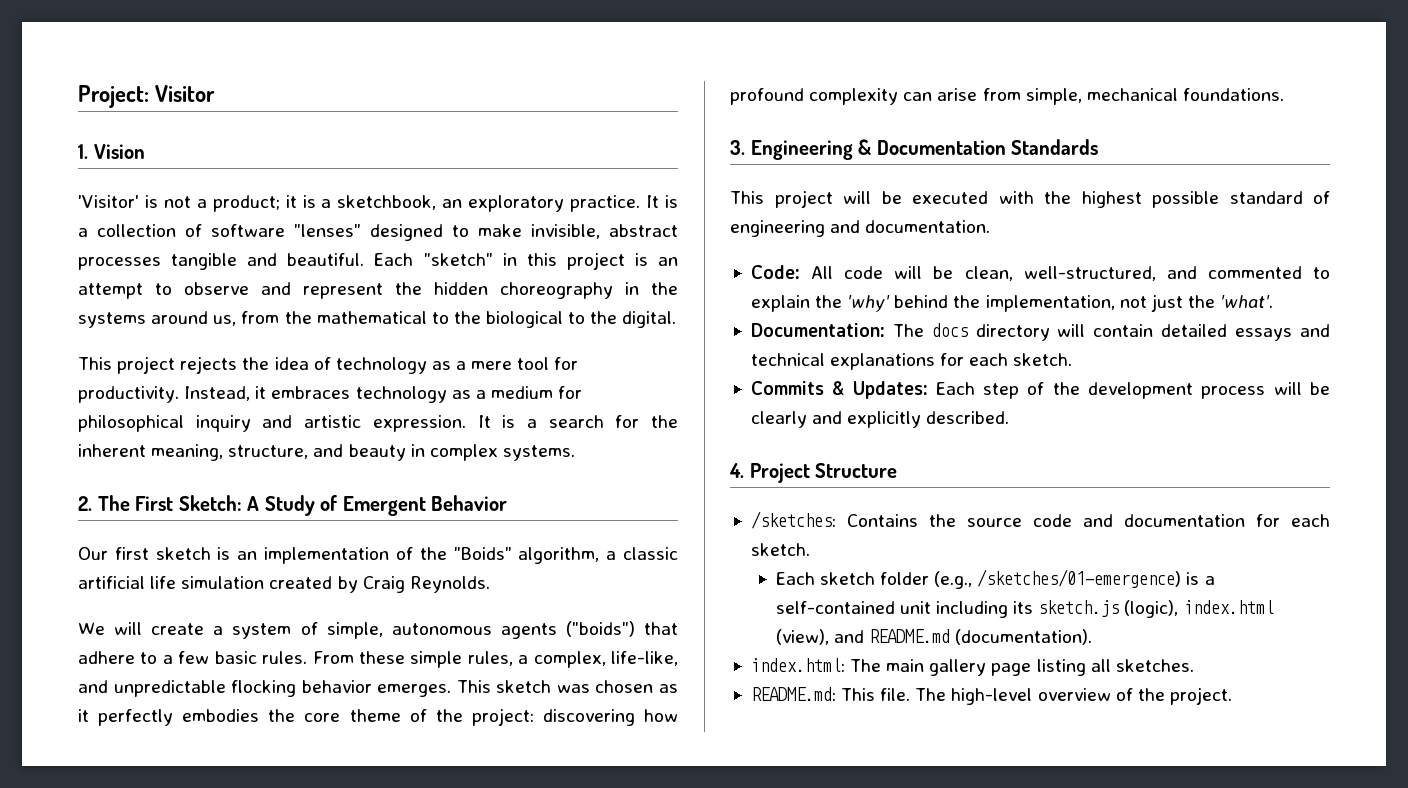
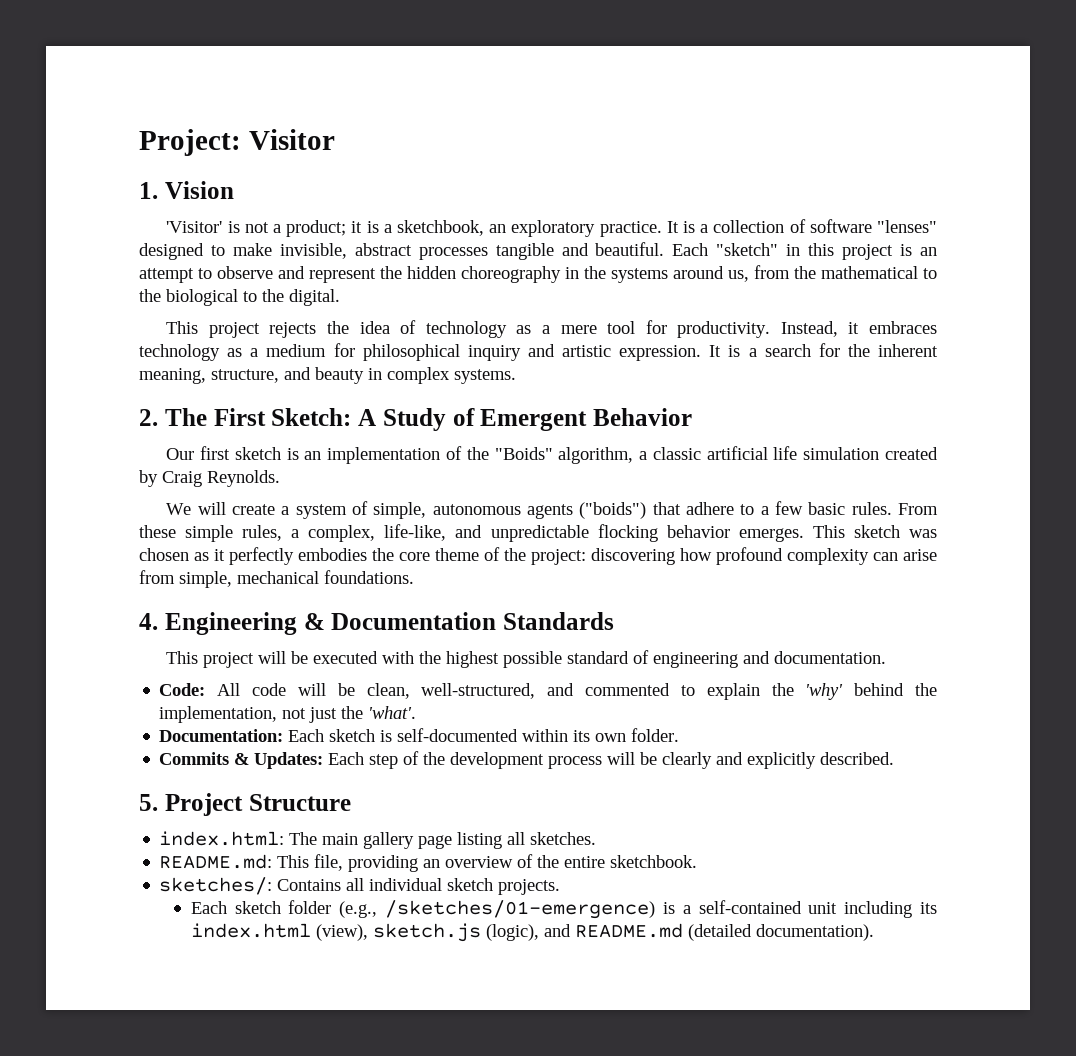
- 3. Engineering & Documentation Standards
+ 4. Engineering & Documentation Standards
- Documentation: The docs directory will contain detailed essays and technical explanations for each sketch.
+ Documentation: Each sketch is self-documented within its own folder.
- 4. Project Structure
+ 5. Project Structure
- /sketches: Contains the source code and documentation for each sketch.
+ index.html: The main gallery page listing all sketches.
+ README.md: This file, providing an overview of the entire sketchbook.
+ sketches/: Contains all individual sketch projects.
- Each sketch folder (e.g., /sketches/01-emergence) is a self-contained unit including its sketch.js (logic), index.html (view), and README.md (documentation).
- index.html: The main gallery page listing all sketches.
- README.md: This file. The high-level overview of the project.
+ Each sketch folder (e.g., /sketches/01-emergence) is a self-contained unit including its index.html (view), sketch.js (logic), and README.md (detailed documentation).

